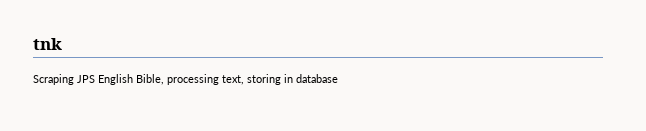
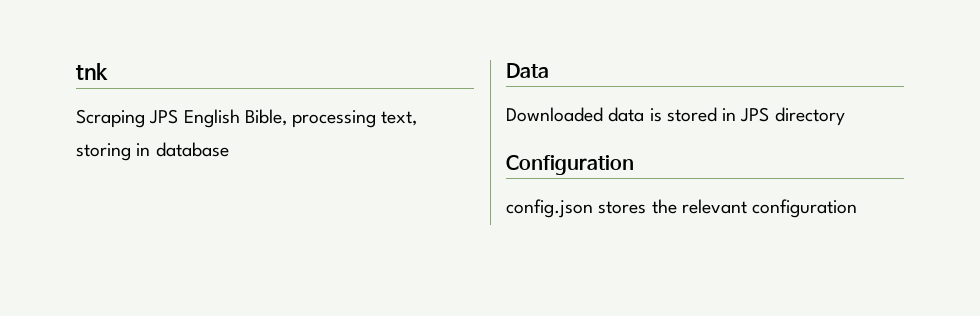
+ Data
+ Downloaded data is stored in JPS directory
+ Configuration
+ config.json stores the relevant configuration

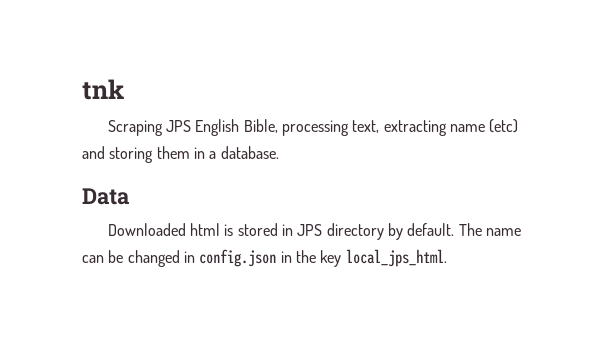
- Scraping JPS English Bible, processing text, storing in database
+ Scraping JPS English Bible, processing text, extracting name (etc) and storing them in a database.
- Downloaded data is stored in JPS directory
- Configuration
- config.json stores the relevant configuration
+ Downloaded html is stored in JPS directory by default. The name can be changed in config.json in the key local_jps_html.

